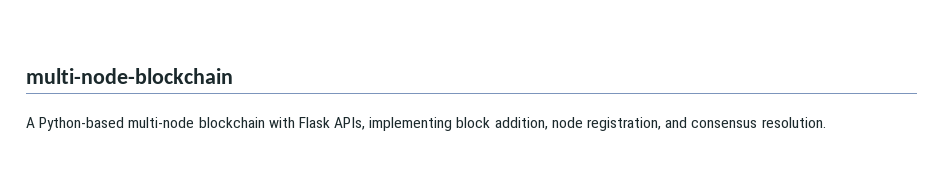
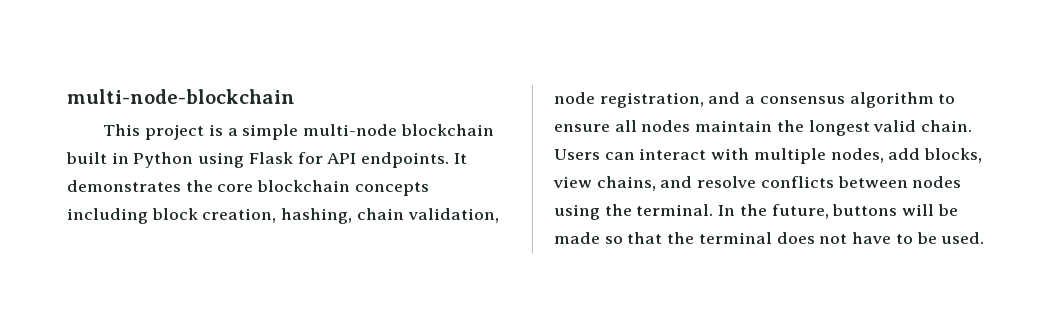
- A Python-based multi-node blockchain with Flask APIs, implementing block addition, node registration, and consensus resolution.
+ This project is a simple multi-node blockchain built in Python using Flask for API endpoints. It demonstrates the core blockchain concepts including block creation, hashing, chain validation, node registration, and a consensus algorithm to ensure all nodes maintain the longest valid chain. Users can interact with multiple nodes, add blocks, view chains, and resolve conflicts between nodes using the terminal. In the future, buttons will be made so that the terminal does not have to be used.

